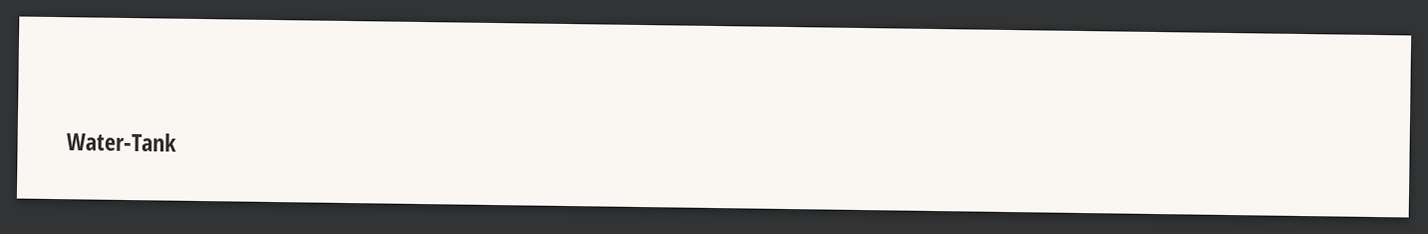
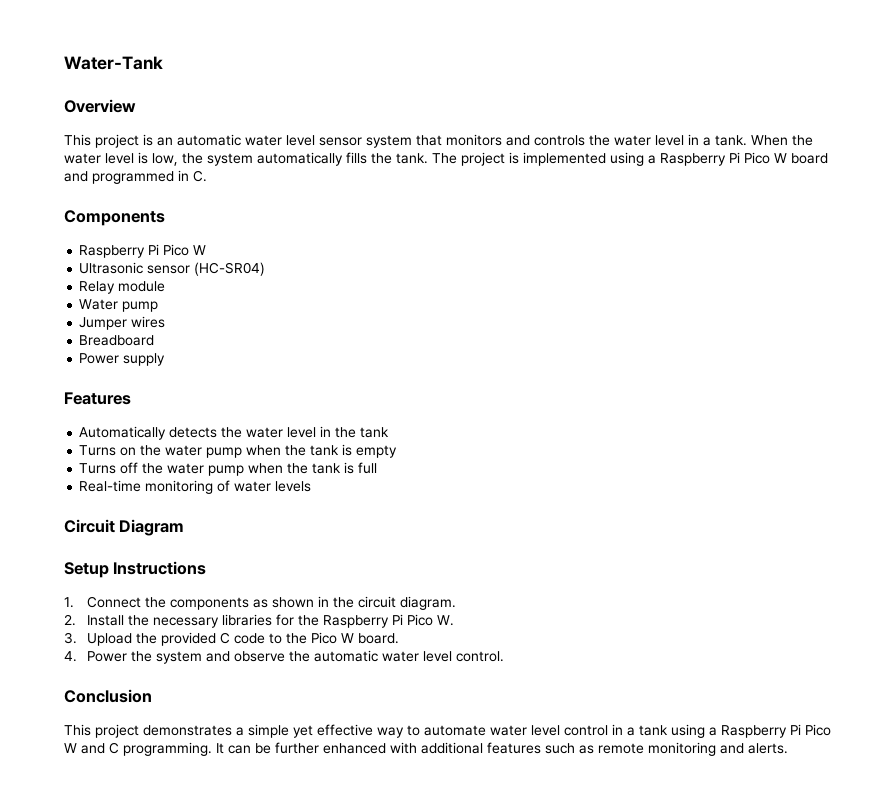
+ Overview
+ This project is an automatic water level sensor system that monitors and controls the water level in a tank. When the water level is low, the system automatically fills the tank. The project is implemented using a Raspberry Pi Pico W board and programmed in C.
+ Components
+ Raspberry Pi Pico W
+ Ultrasonic sensor (HC-SR04)
+ Relay module
+ Water pump
+ Jumper wires
+ Breadboard
+ Power supply
+ Features
+ Automatically detects the water level in the tank
+ Turns on the water pump when the tank is empty
+ Turns off the water pump when the tank is full
+ Real-time monitoring of water levels
+ Circuit Diagram
+ Setup Instructions
+ 1. Connect the components as shown in the circuit diagram.
+ 2. Install the necessary libraries for the Raspberry Pi Pico W.
+ 3. Upload the provided C code to the Pico W board.
+ 4. Power the system and observe the automatic water level control.
+ Conclusion
+ This project demonstrates a simple yet effective way to automate water level control in a tank using a Raspberry Pi Pico W and C programming. It can be further enhanced with additional features such as remote monitoring and alerts.

